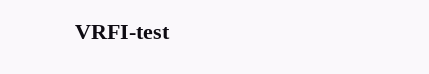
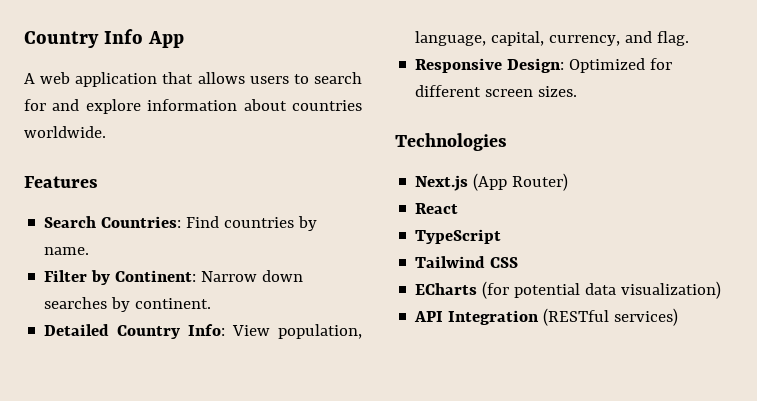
- VRFI-test
+ Country Info App
+ A web application that allows users to search for and explore information about countries worldwide.
+ Features
+ Search Countries: Find countries by name.
+ Filter by Continent: Narrow down searches by continent.
+ Detailed Country Info: View population, language, capital, currency, and flag.
+ Responsive Design: Optimized for different screen sizes.
+ Technologies
+ Next.js (App Router)
+ React
+ TypeScript
+ Tailwind CSS
+ ECharts (for potential data visualization)
+ API Integration (RESTful services)

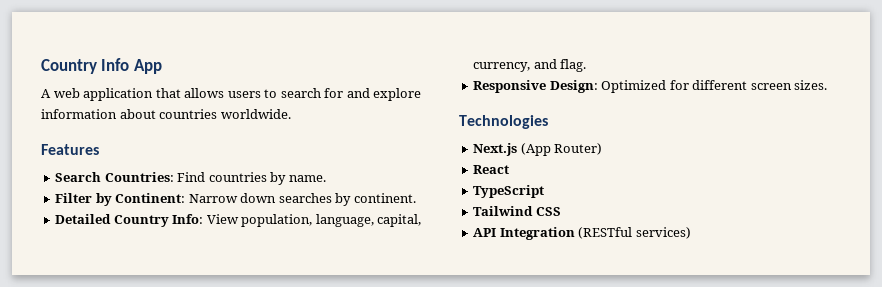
- ECharts (for potential data visualization)

